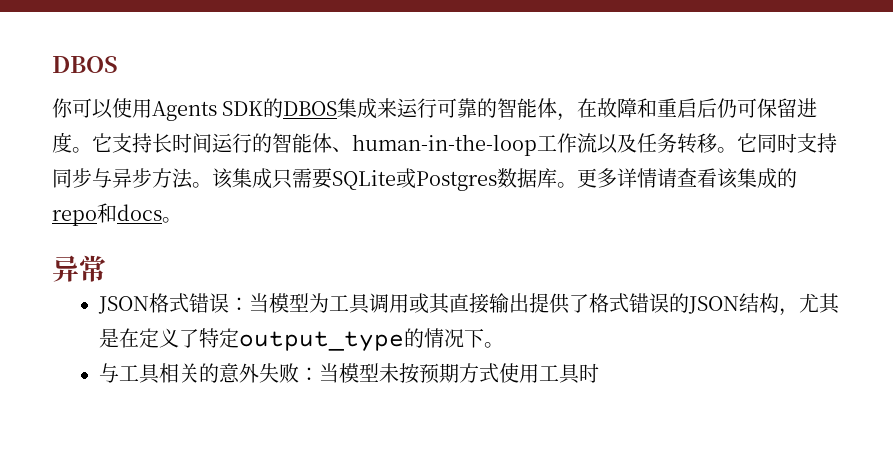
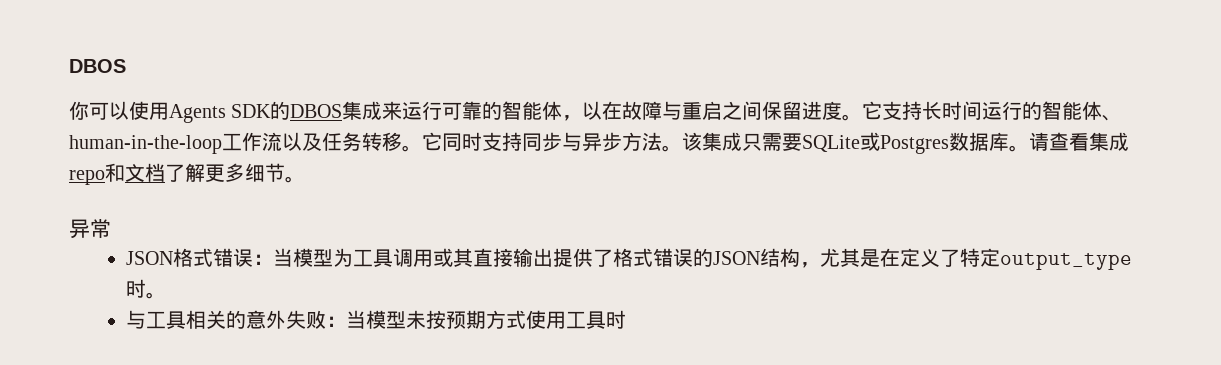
- 你可以使用Agents SDK的DBOS集成来运行可靠的智能体，在故障和重启后仍可保留进度。
+ 你可以使用Agents SDK的DBOS集成来运行可靠的智能体，以在故障与重启之间保留进度。
- 更多详情请查看该集成的repo和docs。
+ 请查看集成repo和文档了解更多细节。
- JSON格式错误：当模型为工具调用或其直接输出提供了格式错误的JSON结构，尤其是在定义了特定output_type的情况下。
+ JSON格式错误：当模型为工具调用或其直接输出提供了格式错误的JSON结构，尤其是在定义了特定output_type时。

